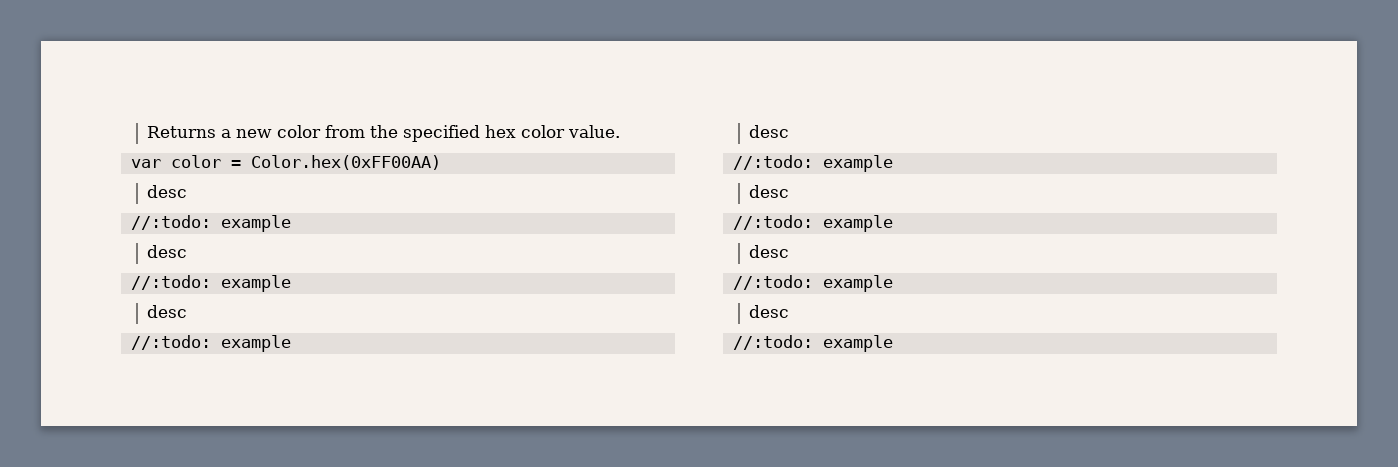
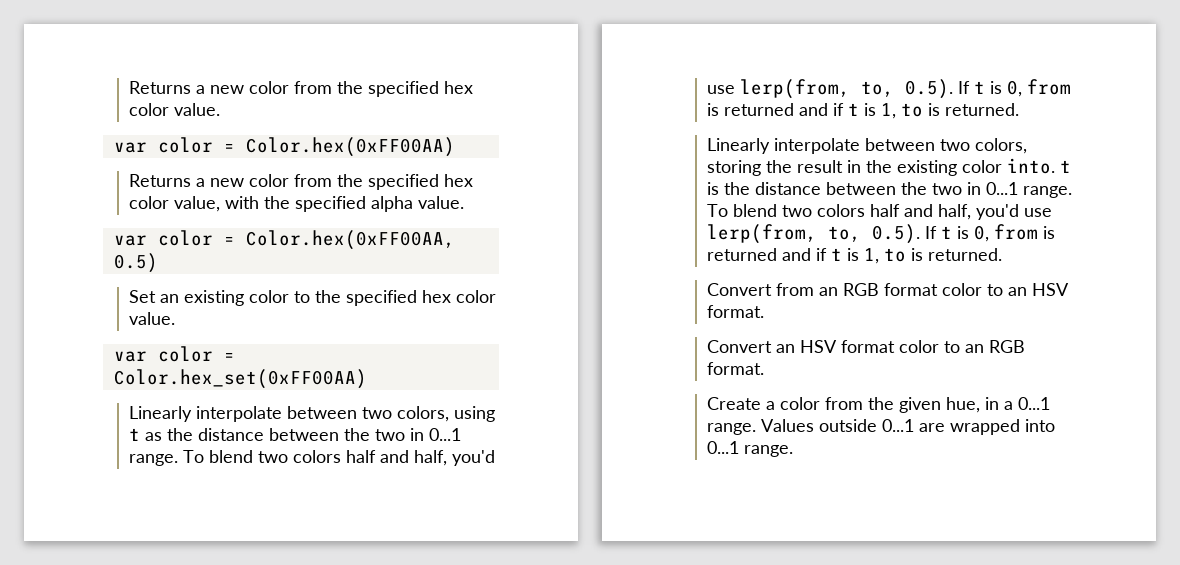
  var color = Color.hex(0xFF00AA)
- desc
- //:todo: example
- desc
- //:todo: example
- desc
- //:todo: example
- desc
- //:todo: example
- desc
- //:todo: example
- desc
- //:todo: example
- desc
- //:todo: example
+ Returns a new color from the specified hex color value, with the specified alpha value.
+ var color = Color.hex(0xFF00AA, 0.5)
+ Set an existing color to the specified hex color value.
+ var color = Color.hex_set(0xFF00AA)
+ Linearly interpolate between two colors, using t as the distance between the two in 0...1 range. To blend two colors half and half, you'd use lerp(from, to, 0.5). If t is 0, from is returned and if t is 1, to is returned.
+ Linearly interpolate between two colors, storing the result in the existing color into. t is the distance between the two in 0...1 range. To blend two colors half and half, you'd use lerp(from, to, 0.5). If t is 0, from is returned and if t is 1, to is returned.
+ Convert from an RGB format color to an HSV format.
+ Convert an HSV format color to an RGB format.
+ Create a color from the given hue, in a 0...1 range. Values outside 0...1 are wrapped into 0...1 range.

